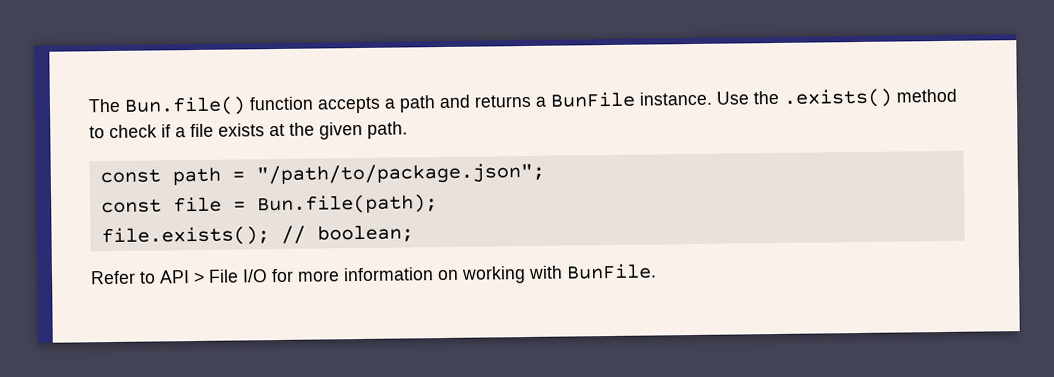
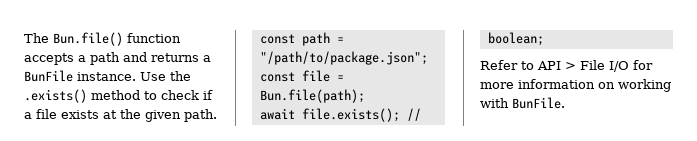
- file.exists(); // boolean;
+ await file.exists(); // boolean;

